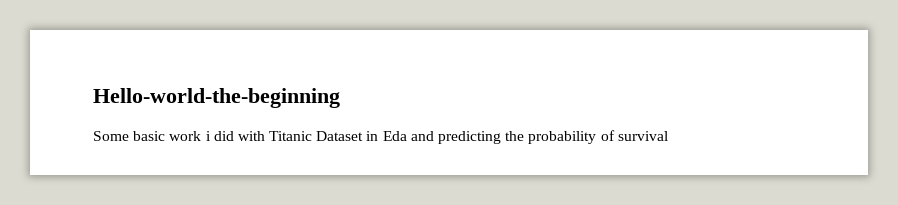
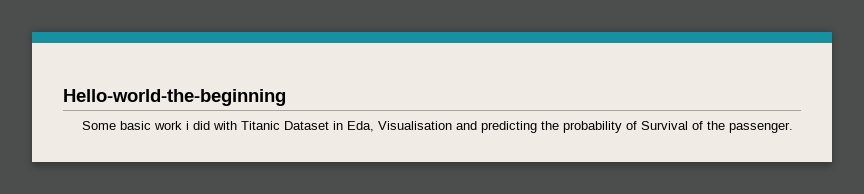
- Some basic work i did with Titanic Dataset in Eda and predicting the probability of survival
+ Some basic work i did with Titanic Dataset in Eda, Visualisation and predicting the probability of Survival of the passenger.

